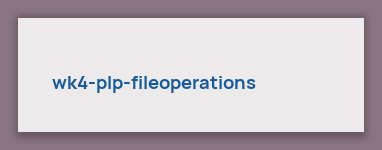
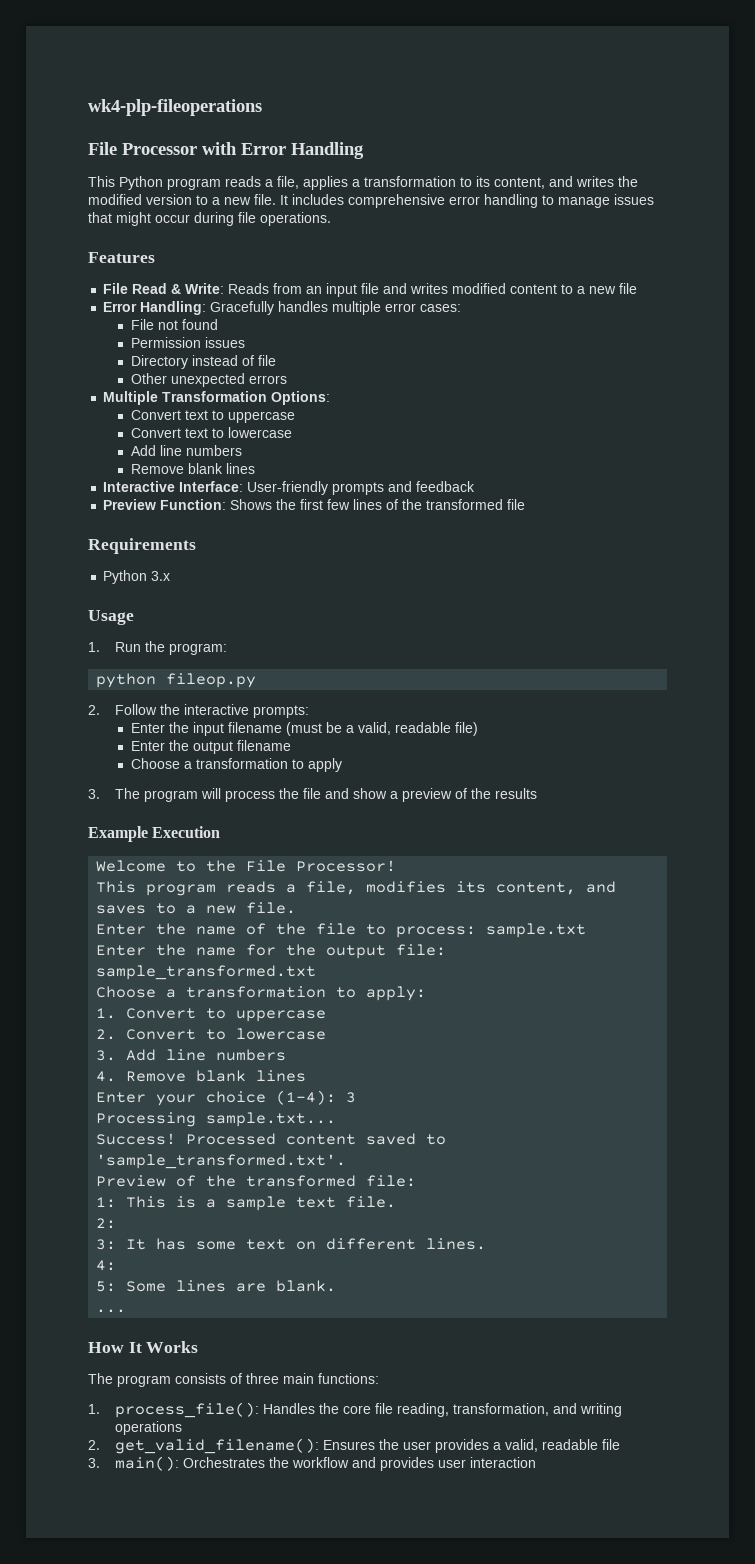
+ File Processor with Error Handling
+ This Python program reads a file, applies a transformation to its content, and writes the modified version to a new file. It includes comprehensive error handling to manage issues that might occur during file operations.
+ Features
+ File Read & Write: Reads from an input file and writes modified content to a new file
+ Error Handling: Gracefully handles multiple error cases:
+ File not found
+ Permission issues
+ Directory instead of file
+ Other unexpected errors
+ Multiple Transformation Options:
+ Convert text to uppercase
+ Convert text to lowercase
+ Add line numbers
+ Remove blank lines
+ Interactive Interface: User-friendly prompts and feedback
+ Preview Function: Shows the first few lines of the transformed file
+ Requirements
+ Python 3.x
+ Usage
+ 1. Run the program:
+ python fileop.py
+ 2. Follow the interactive prompts:
+ Enter the input filename (must be a valid, readable file)
+ Enter the output filename
+ Choose a transformation to apply
+ 3. The program will process the file and show a preview of the results
+ Example Execution
+ Welcome to the File Processor!
+ This program reads a file, modifies its content, and saves to a new file.
+ Enter the name of the file to process: sample.txt
+ Enter the name for the output file: sample_transformed.txt
+ Choose a transformation to apply:
+ 1. Convert to uppercase
+ 2. Convert to lowercase
+ 3. Add line numbers
+ 4. Remove blank lines
+ Enter your choice (1-4): 3
+ Processing sample.txt...
+ Success! Processed content saved to 'sample_transformed.txt'.
+ Preview of the transformed file:
+ 1: This is a sample text file.
+ 2:
+ 3: It has some text on different lines.
+ 4:
+ 5: Some lines are blank.
+ ...
+ How It Works
+ The program consists of three main functions:
+ 1. process_file(): Handles the core file reading, transformation, and writing operations
+ 2. get_valid_filename(): Ensures the user provides a valid, readable file
+ 3. main(): Orchestrates the workflow and provides user interaction

